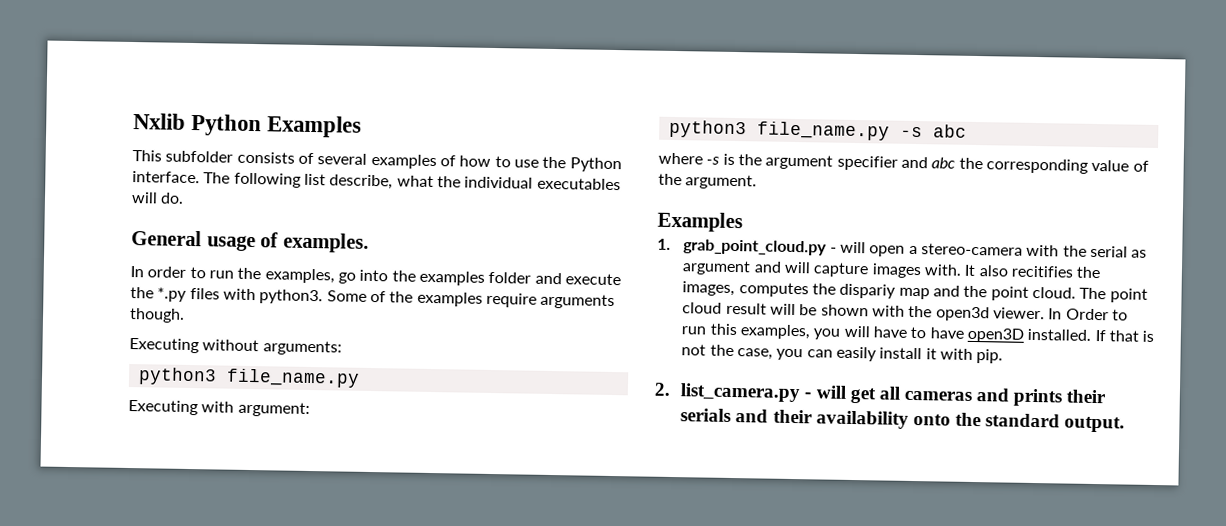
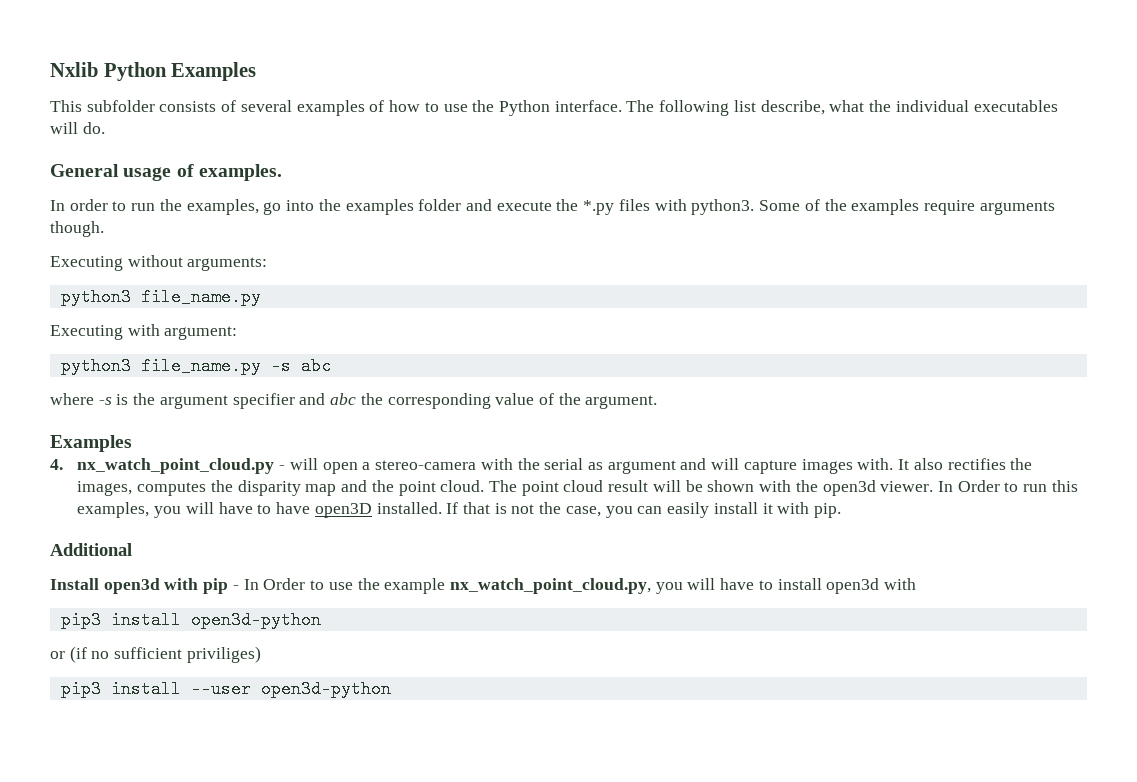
- 1. grab_point_cloud.py - will open a stereo-camera with the serial as argument and will capture images with.
+ 4. nx_watch_point_cloud.py - will open a stereo-camera with the serial as argument and will capture images with.
- It also recitifies the images, computes the dispariy map and the point cloud.
+ It also rectifies the images, computes the disparity map and the point cloud.
- 2. list_camera.py - will get all cameras and prints their serials and their availability onto the standard output.
+ Additional
+ Install open3d with pip - In Order to use the example nx_watch_point_cloud.py, you will have to install open3d with
+ pip3 install open3d-python
+ or (if no sufficient priviliges)
+ pip3 install --user open3d-python

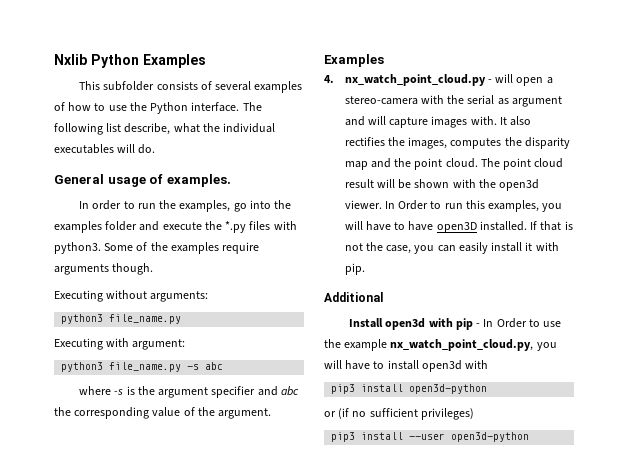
- or (if no sufficient priviliges)
+ or (if no sufficient privileges)

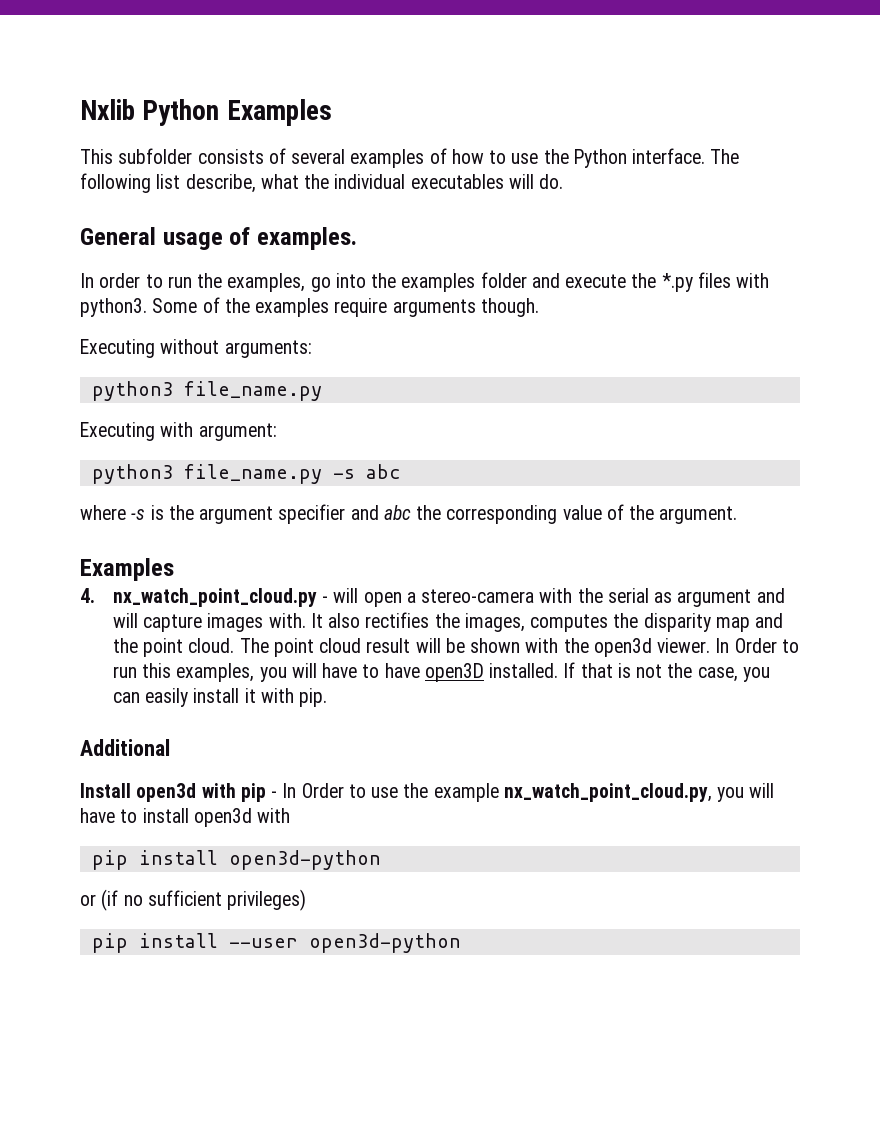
- pip3 install open3d-python
+ pip install open3d-python
- pip3 install --user open3d-python
+ pip install --user open3d-python

